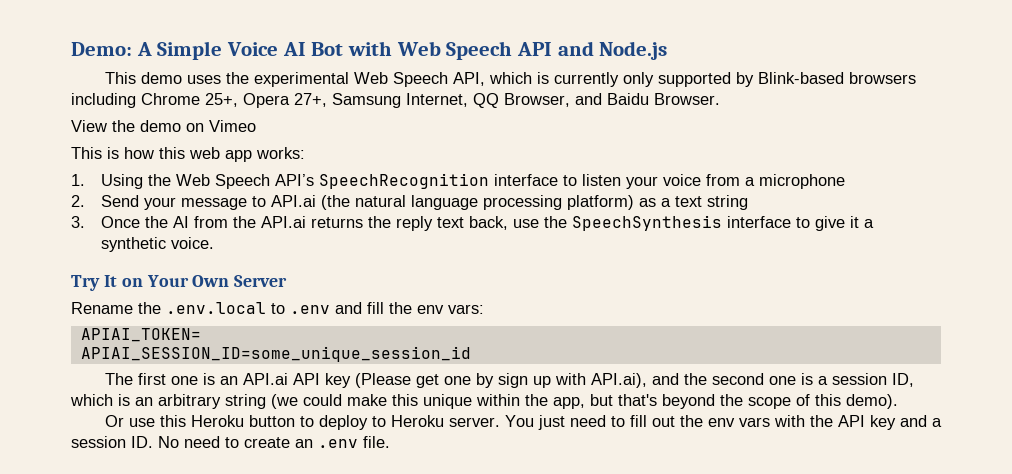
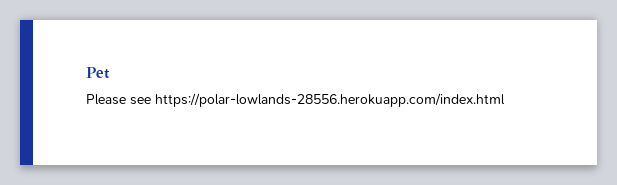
- Demo: A Simple Voice AI Bot with Web Speech API and Node.js
- This demo uses the experimental Web Speech API, which is currently only supported by Blink-based browsers including Chrome 25+, Opera 27+, Samsung Internet, QQ Browser, and Baidu Browser.
- View the demo on Vimeo
- This is how this web app works:
- 1. Using the Web Speech API’s SpeechRecognition interface to listen your voice from a microphone
- 2. Send your message to API.ai (the natural language processing platform) as a text string
- 3. Once the AI from the API.ai returns the reply text back, use the SpeechSynthesis interface to give it a synthetic voice.
- Try It on Your Own Server
- Rename the .env.local to .env and fill the env vars:
- APIAI_TOKEN=
- APIAI_SESSION_ID=some_unique_session_id
- The first one is an API.ai API key (Please get one by sign up with API.ai), and the second one is a session ID, which is an arbitrary string (we could make this unique within the app, but that's beyond the scope of this demo).
- Or use this Heroku button to deploy to Heroku server. You just need to fill out the env vars with the API key and a session ID. No need to create an .env file.
+ Pet
+ Please see https://polar-lowlands-28556.herokuapp.com/index.html

